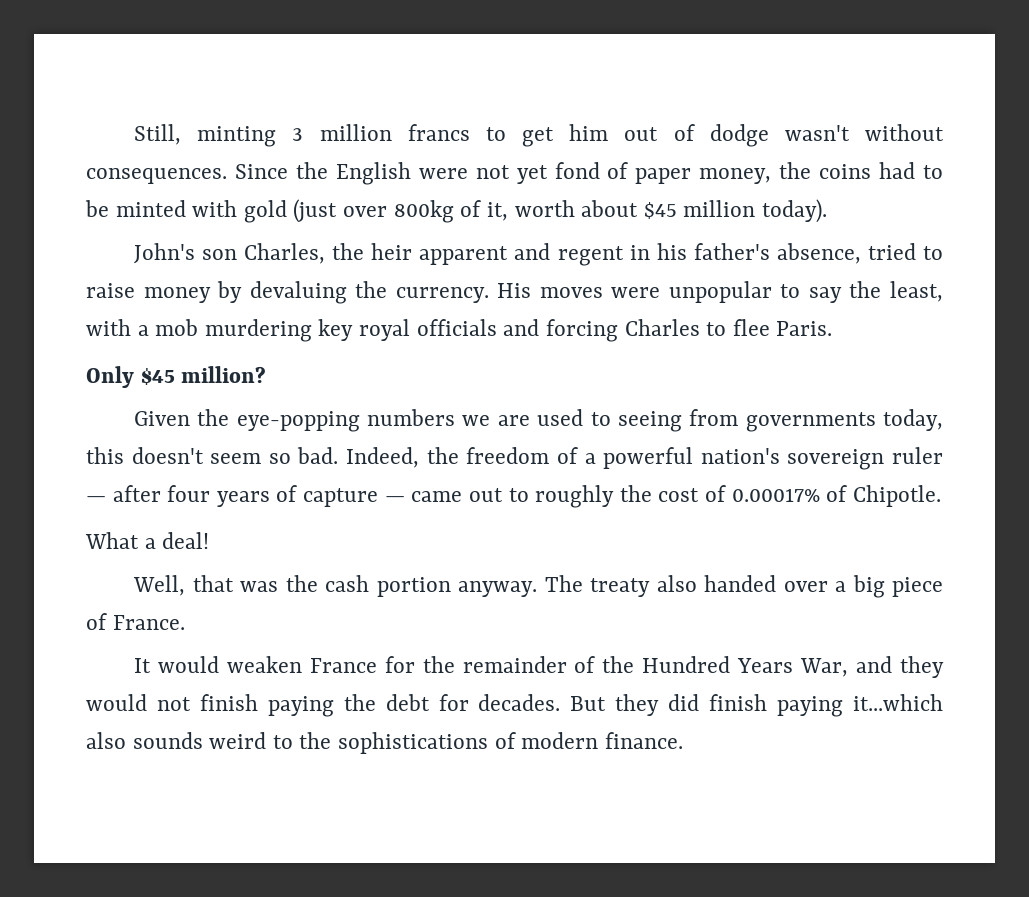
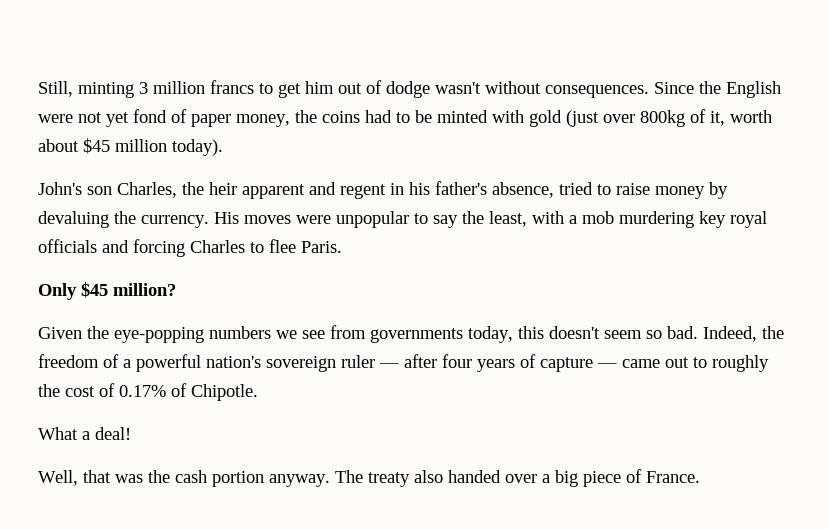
- Given the eye-popping numbers we are used to seeing from governments today, this doesn't seem so bad.
+ Given the eye-popping numbers we see from governments today, this doesn't seem so bad.
- Indeed, the freedom of a powerful nation's sovereign ruler — after four years of capture — came out to roughly the cost of 0.00017% of Chipotle.
+ Indeed, the freedom of a powerful nation's sovereign ruler — after four years of capture — came out to roughly the cost of 0.17% of Chipotle.
- It would weaken France for the remainder of the Hundred Years War, and they would not finish paying the debt for decades. But they did finish paying it...which also sounds weird to the sophistications of modern finance.

